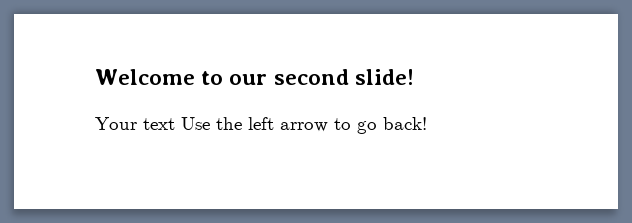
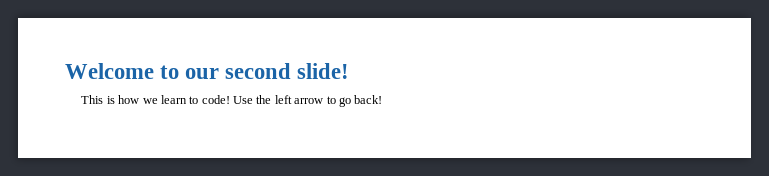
- Your text Use the left arrow to go back!
+ This is how we learn to code! Use the left arrow to go back!

